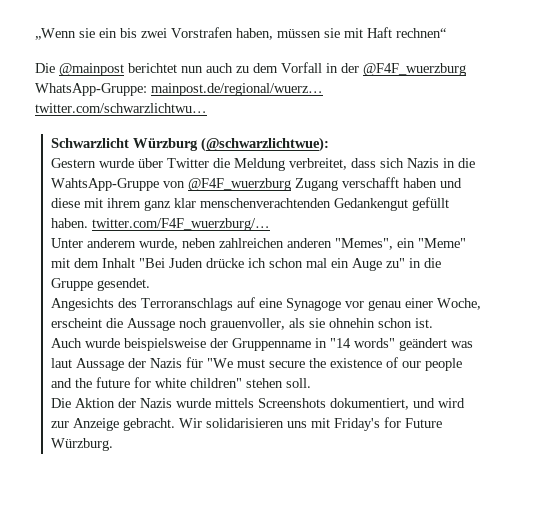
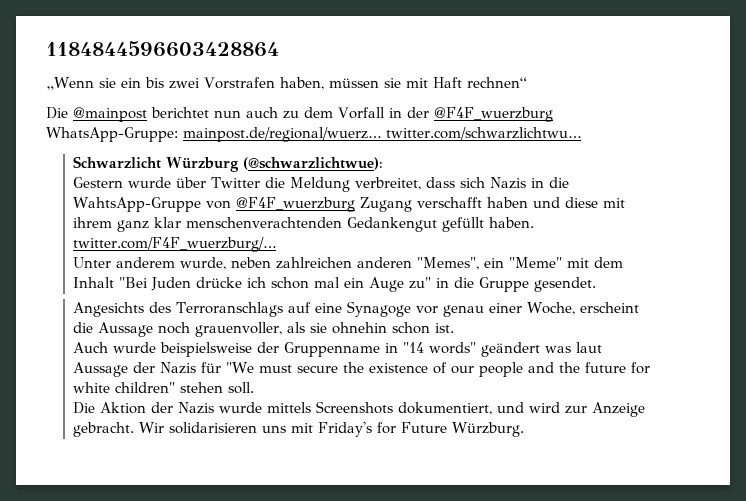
+ 1184844596603428864

